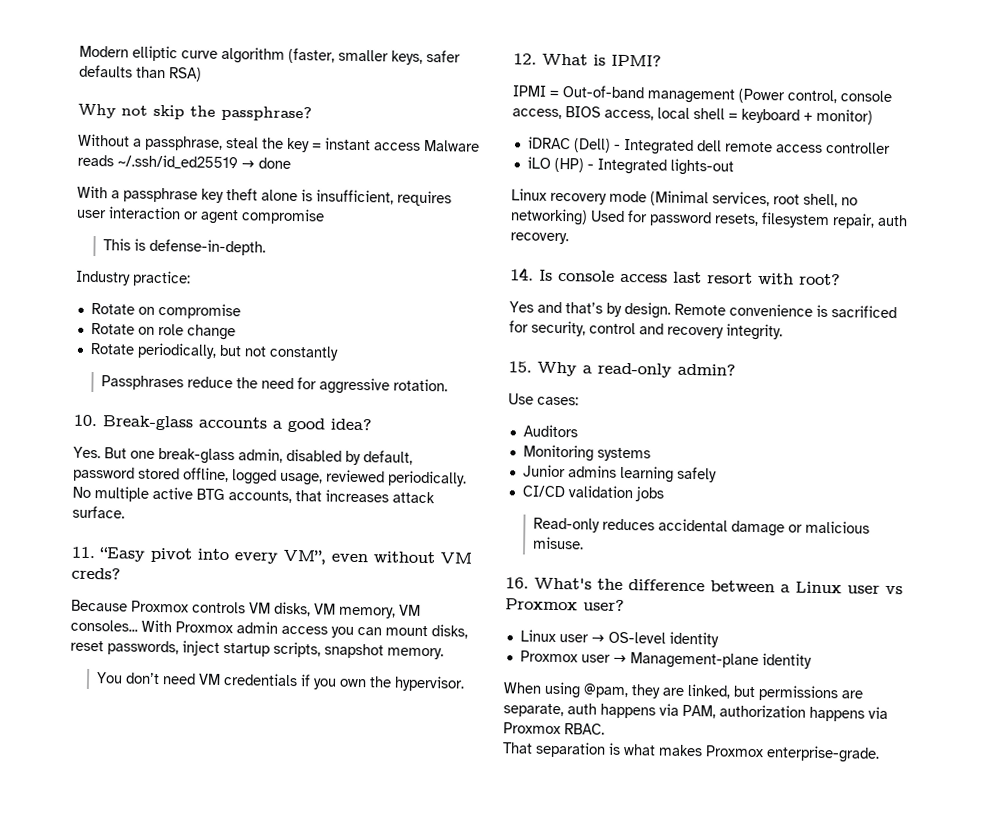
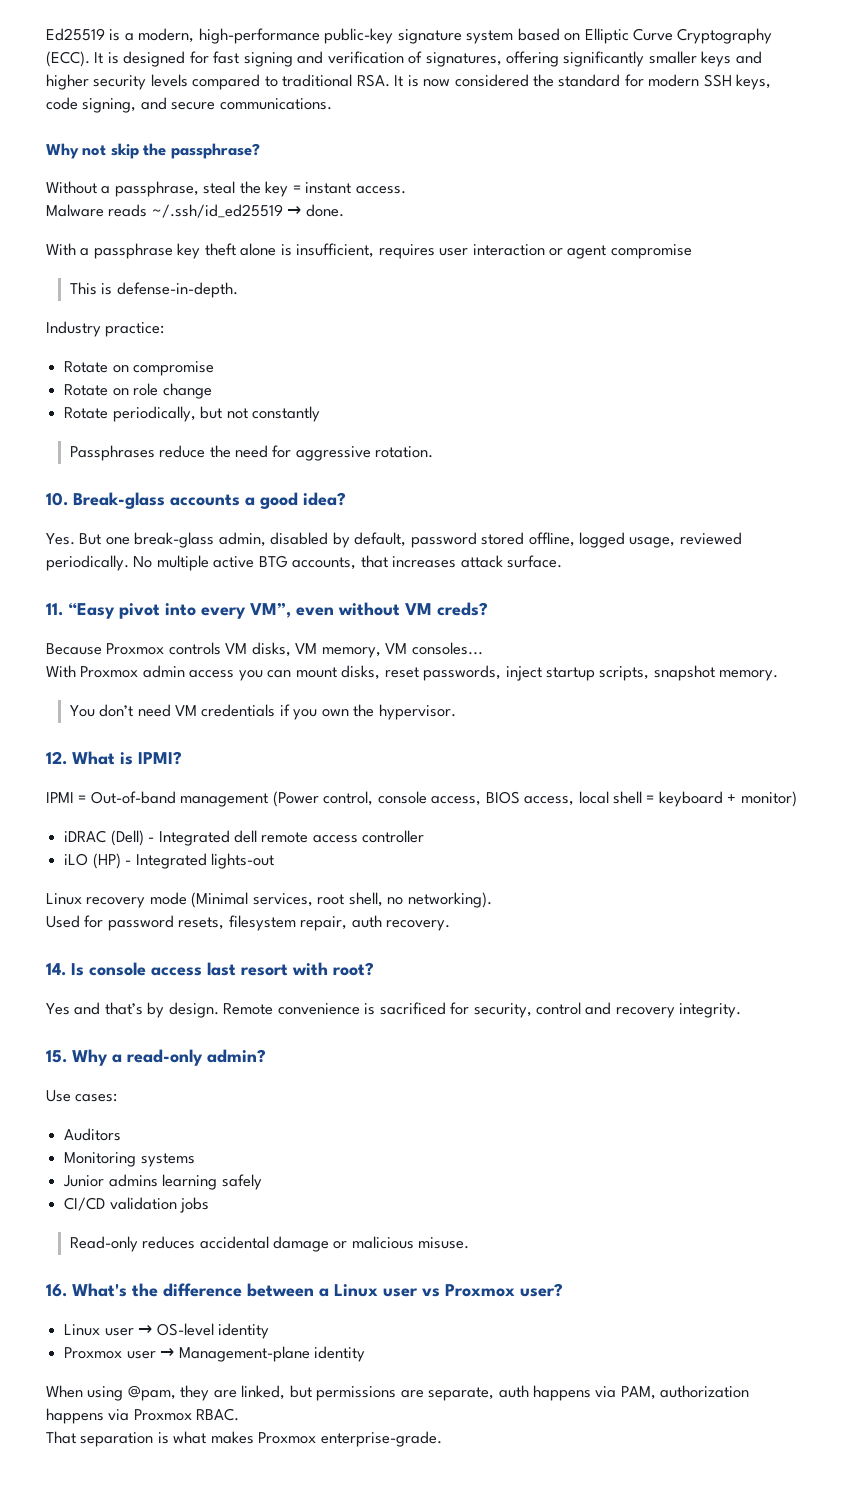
- Modern elliptic curve algorithm (faster, smaller keys, safer defaults than RSA)
+ Ed25519 is a modern, high-performance public-key signature system based on Elliptic Curve Cryptography (ECC). It is designed for fast signing and verification of signatures, offering significantly smaller keys and higher security levels compared to traditional RSA. It is now considered the standard for modern SSH keys, code signing, and secure communications.
- Without a passphrase, steal the key = instant access Malware reads ~/.ssh/id_ed25519 → done
+ Without a passphrase, steal the key = instant access.
+ Malware reads ~/.ssh/id_ed25519 → done.
- Because Proxmox controls VM disks, VM memory, VM consoles... With Proxmox admin access you can mount disks, reset passwords, inject startup scripts, snapshot memory.
+ Because Proxmox controls VM disks, VM memory, VM consoles...
+ With Proxmox admin access you can mount disks, reset passwords, inject startup scripts, snapshot memory.
- Linux recovery mode (Minimal services, root shell, no networking) Used for password resets, filesystem repair, auth recovery.
+ Linux recovery mode (Minimal services, root shell, no networking).
+ Used for password resets, filesystem repair, auth recovery.

